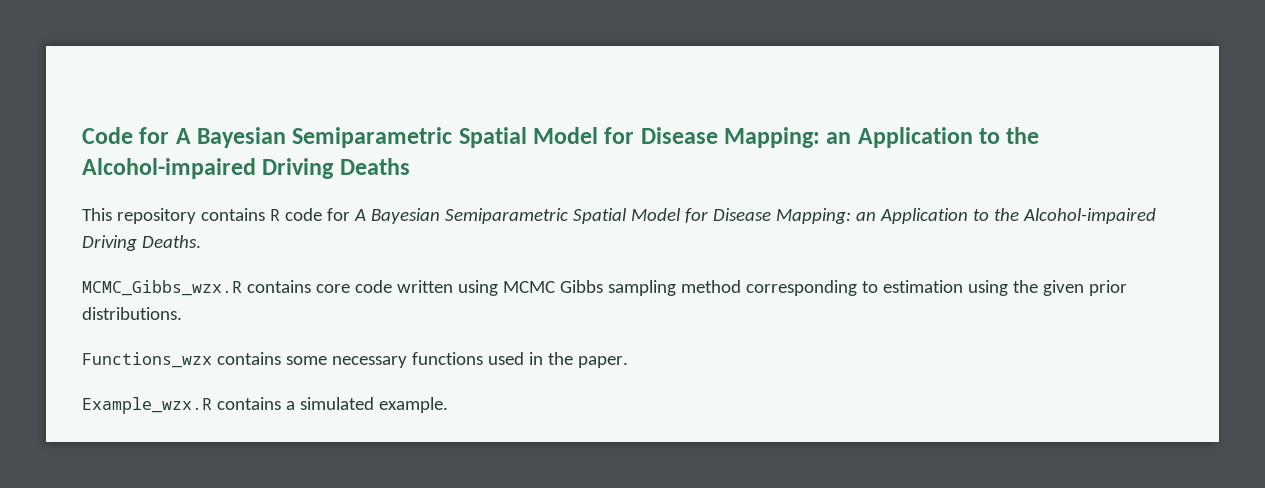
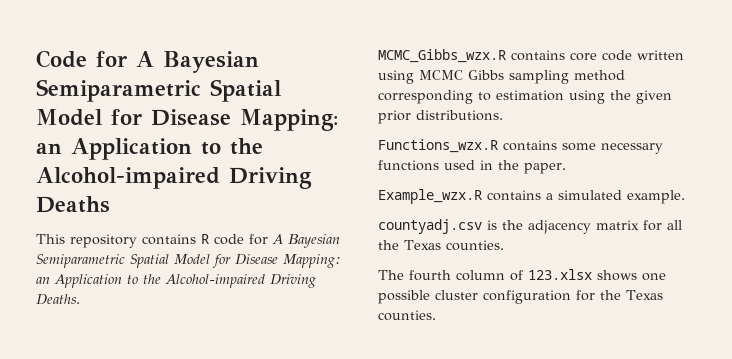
- Functions_wzx contains some necessary functions used in the paper.
+ Functions_wzx.R contains some necessary functions used in the paper.
+ countyadj.csv is the adjacency matrix for all the Texas counties.
+ The fourth column of 123.xlsx shows one possible cluster configuration for the Texas counties.

